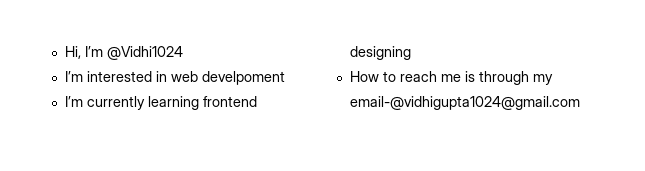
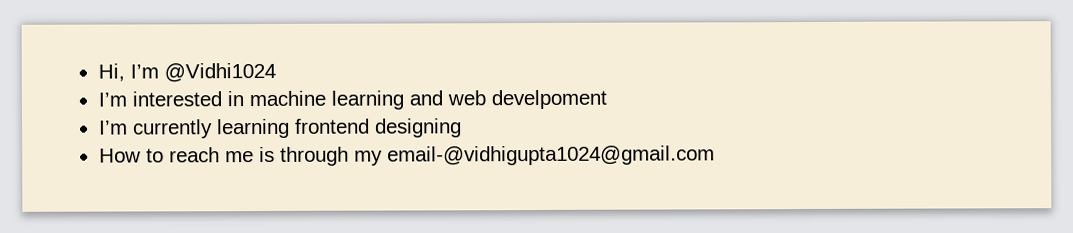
- I’m interested in web develpoment
+ I’m interested in machine learning and web develpoment

